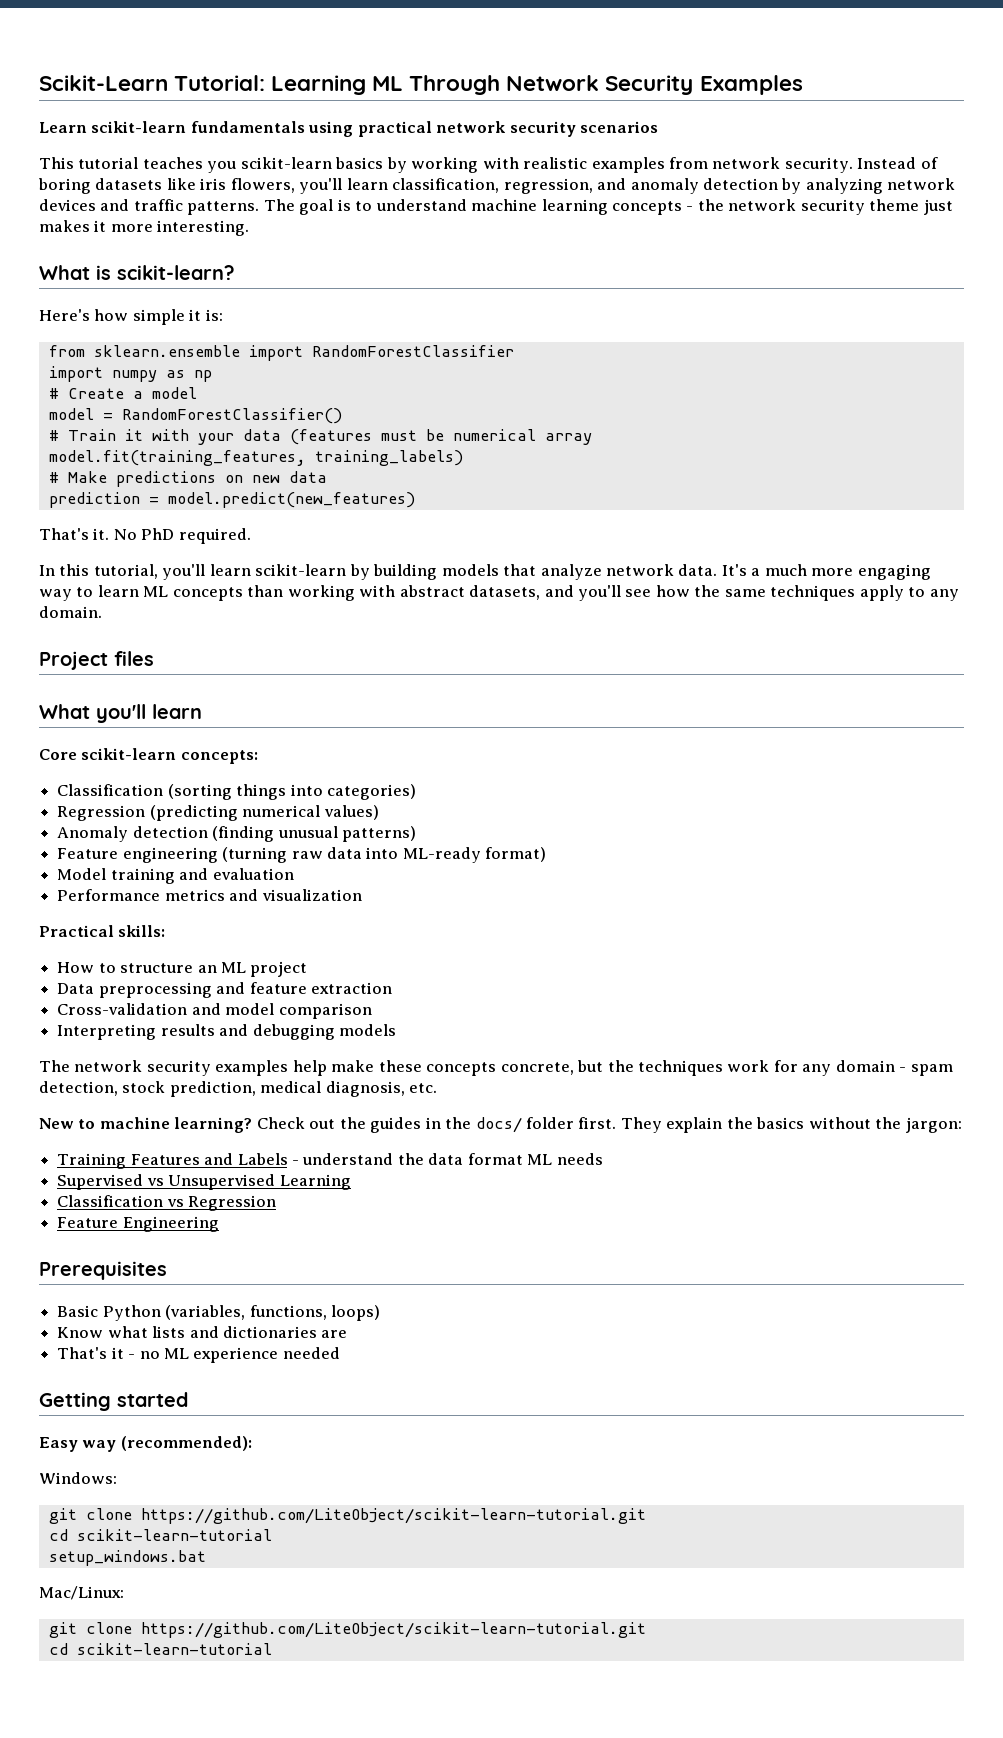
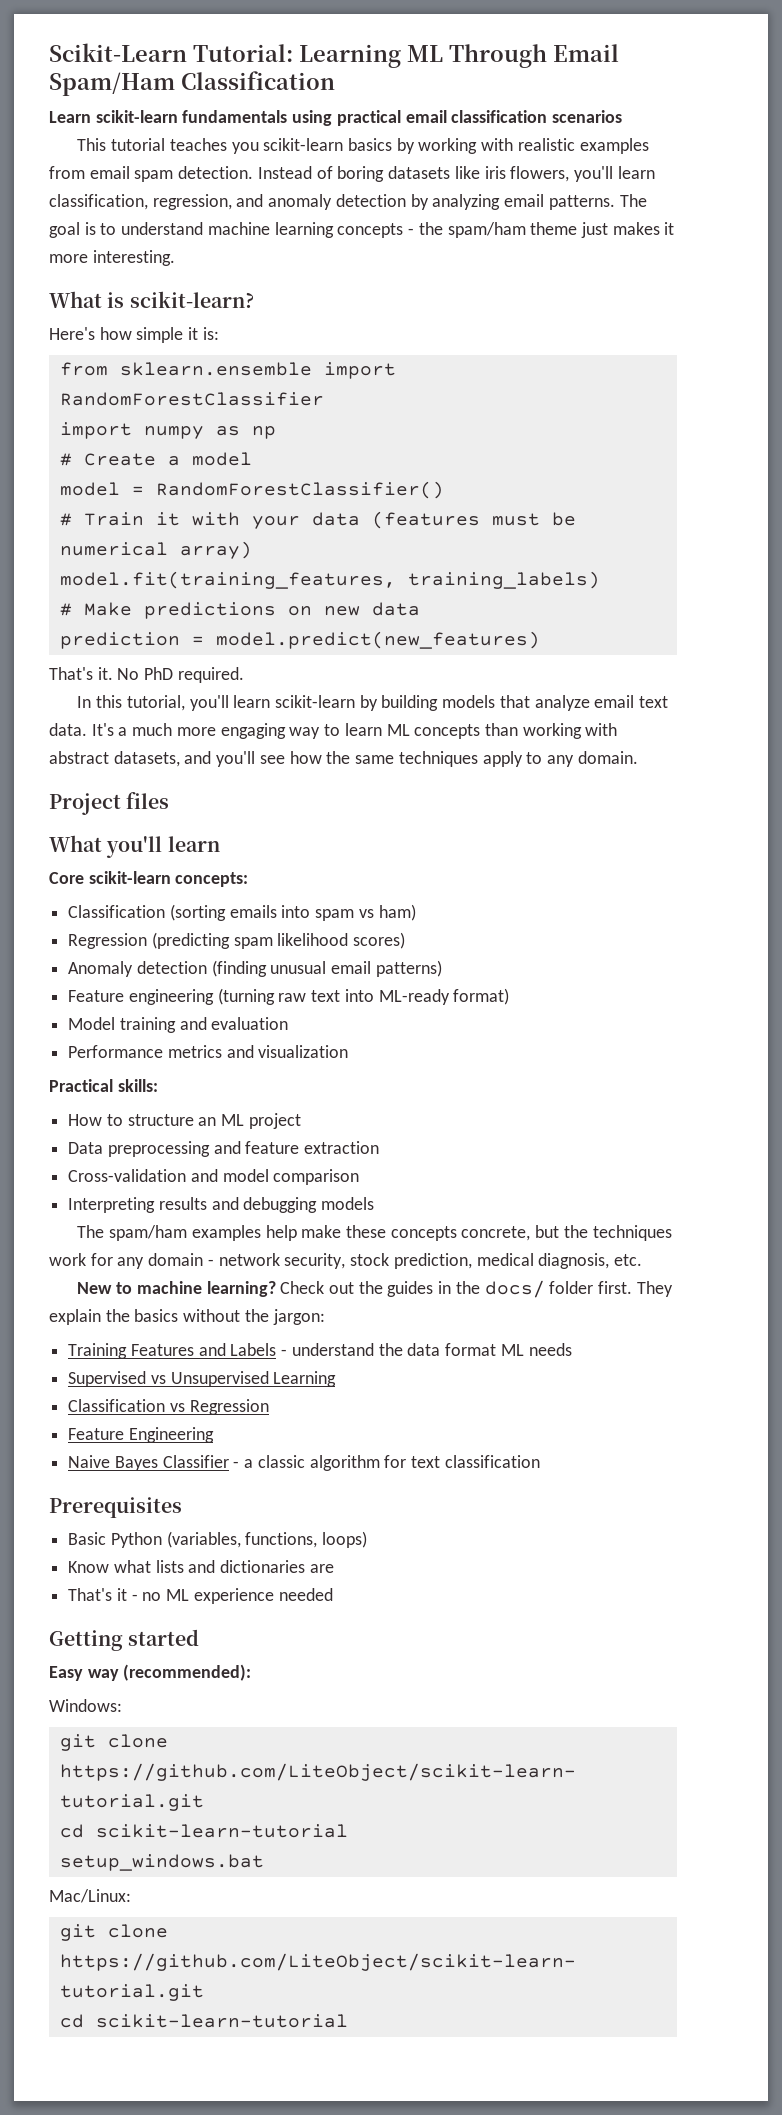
- Scikit-Learn Tutorial: Learning ML Through Network Security Examples
+ Scikit-Learn Tutorial: Learning ML Through Email Spam/Ham Classification
- Learn scikit-learn fundamentals using practical network security scenarios
+ Learn scikit-learn fundamentals using practical email classification scenarios
- This tutorial teaches you scikit-learn basics by working with realistic examples from network security.
+ This tutorial teaches you scikit-learn basics by working with realistic examples from email spam detection.
- Instead of boring datasets like iris flowers, you'll learn classification, regression, and anomaly detection by analyzing network devices and traffic patterns.
+ Instead of boring datasets like iris flowers, you'll learn classification, regression, and anomaly detection by analyzing email patterns.
- The goal is to understand machine learning concepts - the network security theme just makes it more interesting.
+ The goal is to understand machine learning concepts - the spam/ham theme just makes it more interesting.
- # Train it with your data (features must be numerical array
+ # Train it with your data (features must be numerical array)
- In this tutorial, you'll learn scikit-learn by building models that analyze network data.
+ In this tutorial, you'll learn scikit-learn by building models that analyze email text data.
- Classification (sorting things into categories)
+ Classification (sorting emails into spam vs ham)
- Regression (predicting numerical values)
+ Regression (predicting spam likelihood scores)
- Anomaly detection (finding unusual patterns)
+ Anomaly detection (finding unusual email patterns)
- Feature engineering (turning raw data into ML-ready format)
+ Feature engineering (turning raw text into ML-ready format)
- The network security examples help make these concepts concrete, but the techniques work for any domain - spam detection, stock prediction, medical diagnosis, etc.
+ The spam/ham examples help make these concepts concrete, but the techniques work for any domain - network security, stock prediction, medical diagnosis, etc.
+ Naive Bayes Classifier - a classic algorithm for text classification

